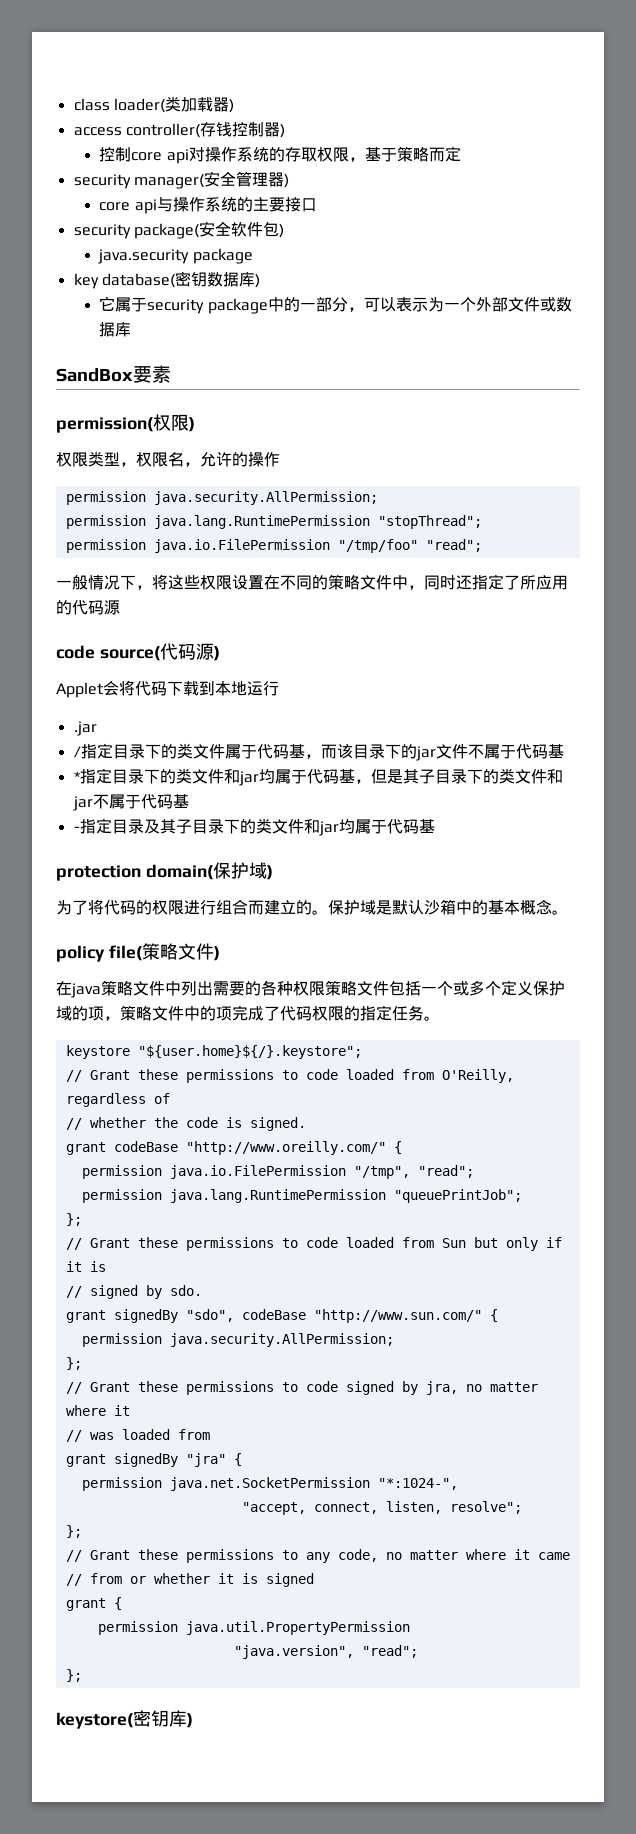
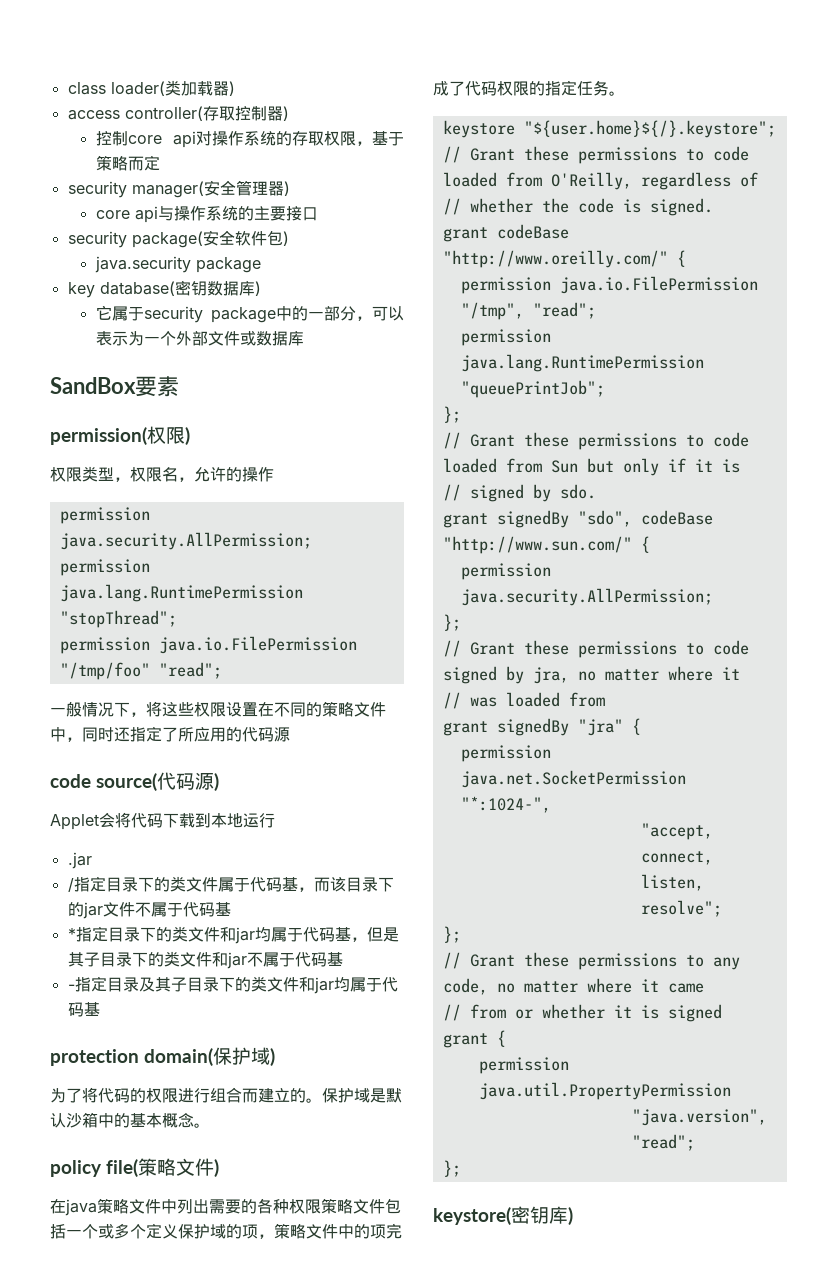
- access controller(存钱控制器)
+ access controller(存取控制器)

